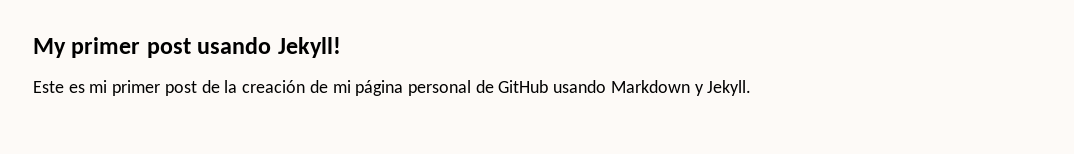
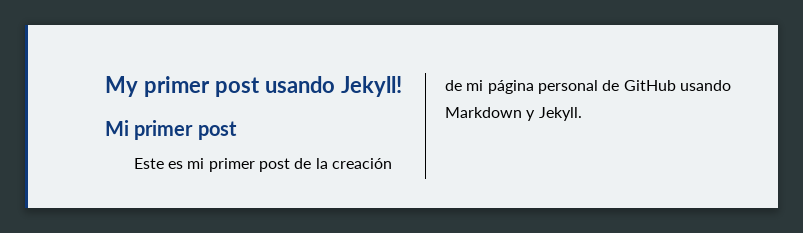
+ Mi primer post

